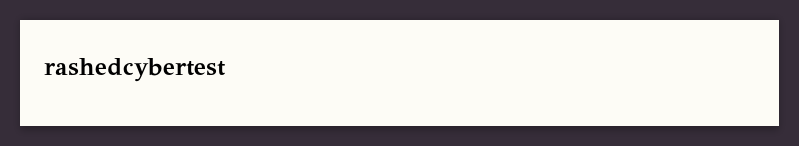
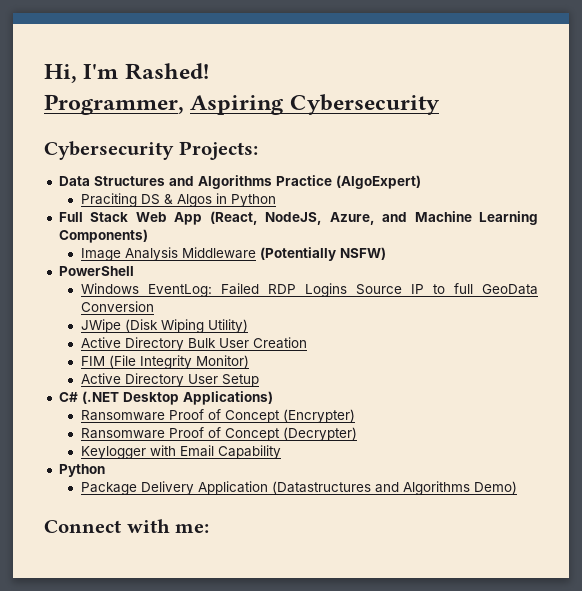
- rashedcybertest
+ Hi, I'm Rashed!
+ Programmer, Aspiring Cybersecurity
+ Cybersecurity Projects:
+ Data Structures and Algorithms Practice (AlgoExpert)
+ Praciting DS & Algos in Python
+ Full Stack Web App (React, NodeJS, Azure, and Machine Learning Components)
+ Image Analysis Middleware (Potentially NSFW)
+ PowerShell
+ Windows EventLog: Failed RDP Logins Source IP to full GeoData Conversion
+ JWipe (Disk Wiping Utility)
+ Active Directory Bulk User Creation
+ FIM (File Integrity Monitor)
+ Active Directory User Setup
+ C# (.NET Desktop Applications)
+ Ransomware Proof of Concept (Encrypter)
+ Ransomware Proof of Concept (Decrypter)
+ Keylogger with Email Capability
+ Python
+ Package Delivery Application (Datastructures and Algorithms Demo)
+ Connect with me:

